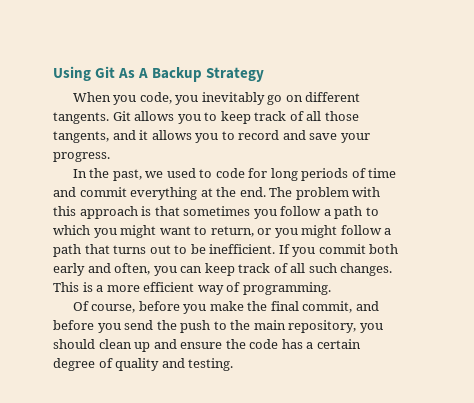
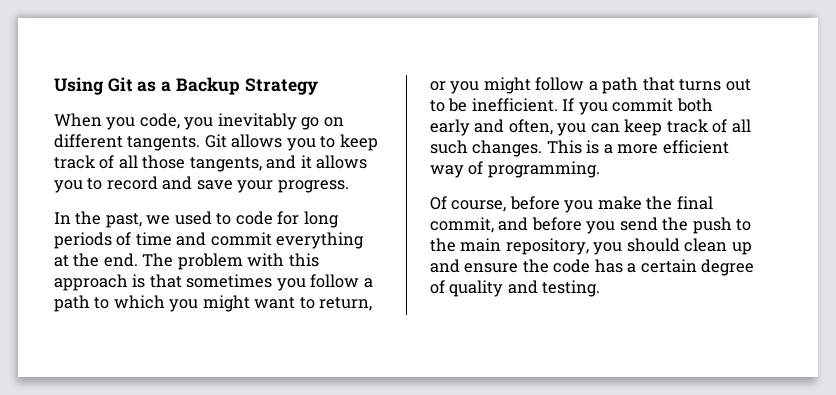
- Using Git As A Backup Strategy
+ Using Git as a Backup Strategy

